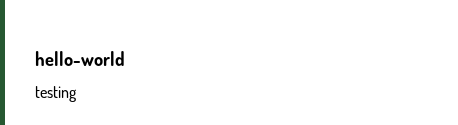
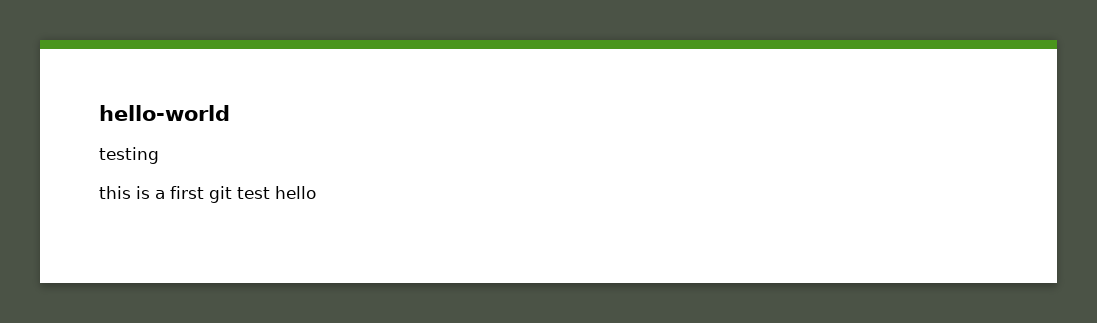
+ this is a first git test hello

